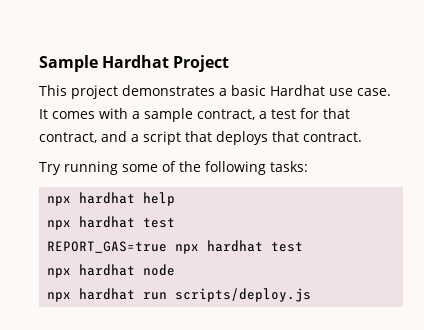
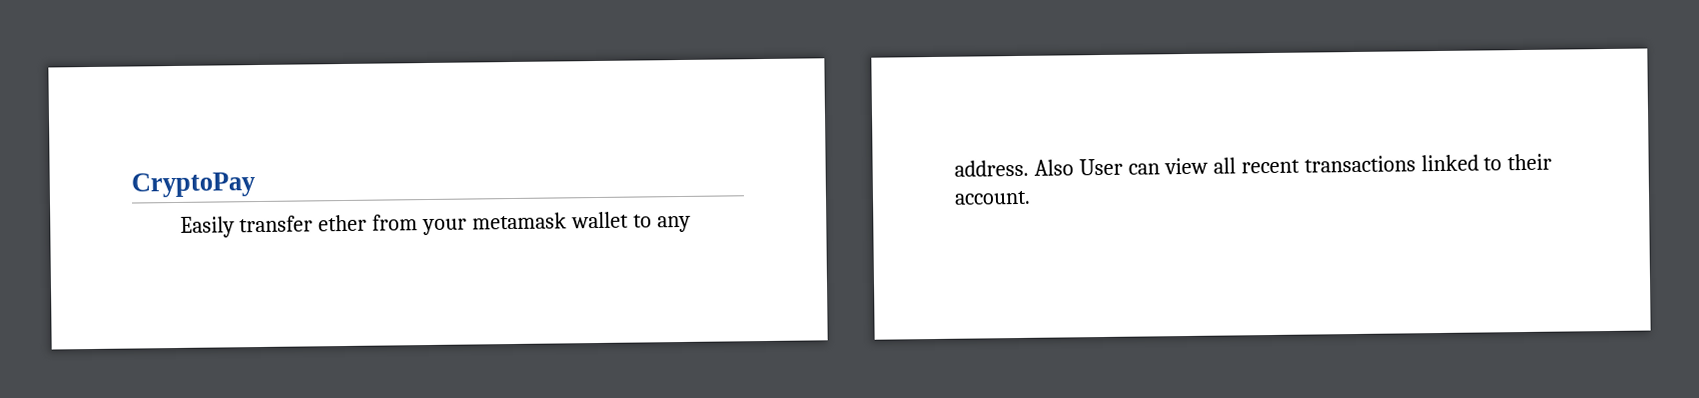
- Sample Hardhat Project
- This project demonstrates a basic Hardhat use case. It comes with a sample contract, a test for that contract, and a script that deploys that contract.
- Try running some of the following tasks:
- npx hardhat help
- npx hardhat test
- REPORT_GAS=true npx hardhat test
- npx hardhat node
- npx hardhat run scripts/deploy.js
+ CryptoPay
+ Easily transfer ether from your metamask wallet to any address. Also User can view all recent transactions linked to their account.

